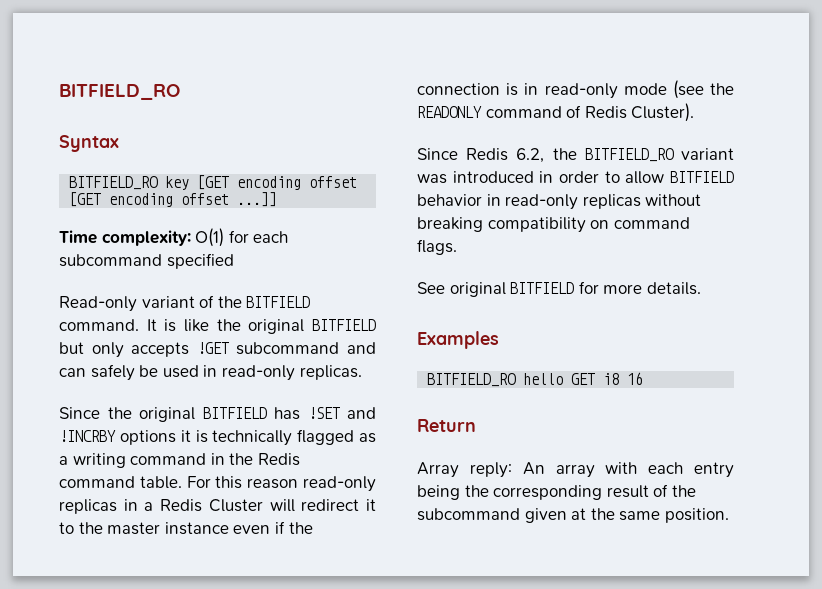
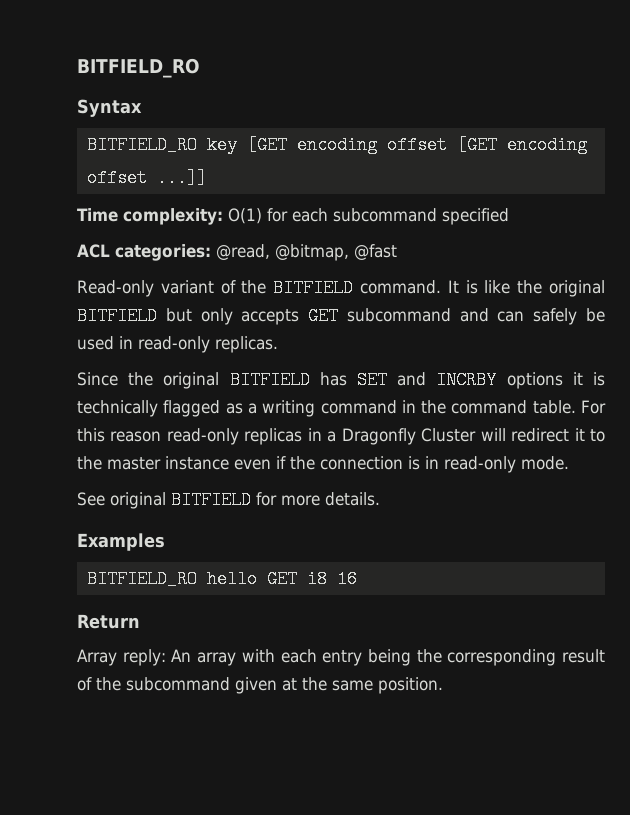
+ ACL categories: @read, @bitmap, @fast
- It is like the original BITFIELD but only accepts !GET subcommand and can safely be used in read-only replicas.
+ It is like the original BITFIELD but only accepts GET subcommand and can safely be used in read-only replicas.
- Since the original BITFIELD has !SET and !INCRBY options it is technically flagged as a writing command in the Redis command table.
+ Since the original BITFIELD has SET and INCRBY options it is technically flagged as a writing command in the command table.
- For this reason read-only replicas in a Redis Cluster will redirect it to the master instance even if the connection is in read-only mode (see the READONLY command of Redis Cluster).
- Since Redis 6.2, the BITFIELD_RO variant was introduced in order to allow BITFIELD behavior in read-only replicas without breaking compatibility on command flags.
+ For this reason read-only replicas in a Dragonfly Cluster will redirect it to the master instance even if the connection is in read-only mode.

